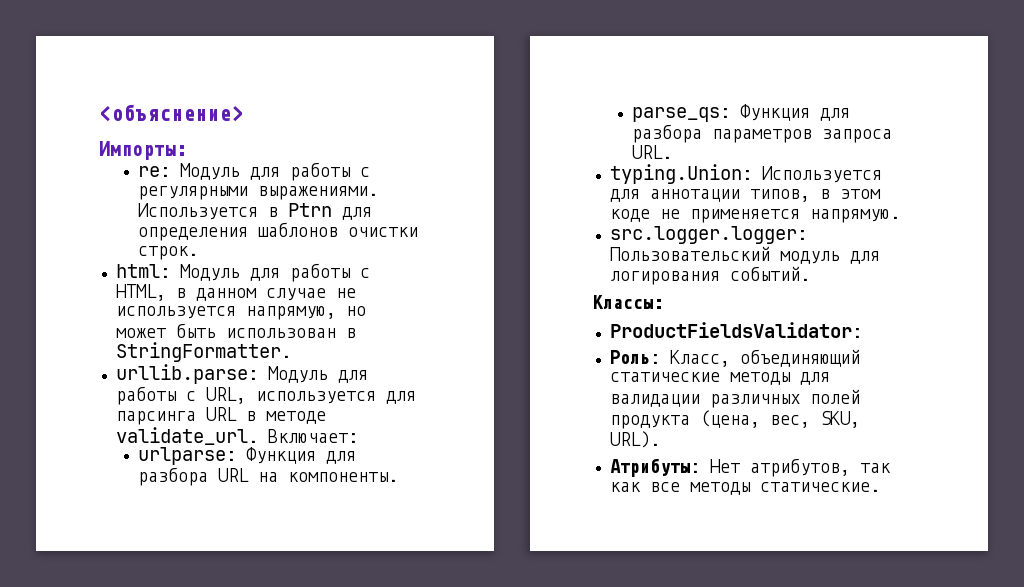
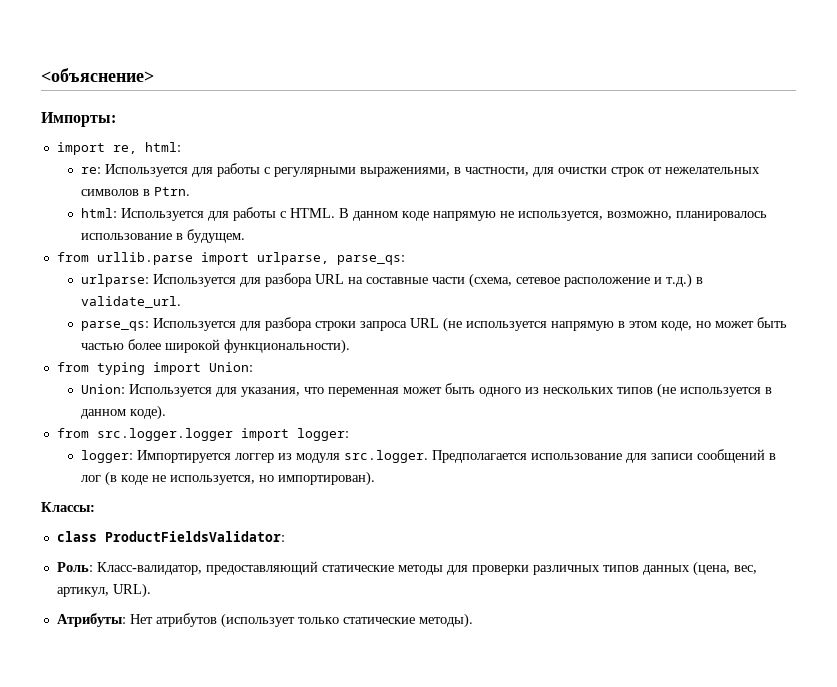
+ import re, html:
- re: Модуль для работы с регулярными выражениями. Используется в Ptrn для определения шаблонов очистки строк.
- html: Модуль для работы с HTML, в данном случае не используется напрямую, но может быть использован в StringFormatter.
- urllib.parse: Модуль для работы с URL, используется для парсинга URL в методе validate_url. Включает:
+ re: Используется для работы с регулярными выражениями, в частности, для очистки строк от нежелательных символов в Ptrn.
+ html: Используется для работы с HTML. В данном коде напрямую не используется, возможно, планировалось использование в будущем.
+ from urllib.parse import urlparse, parse_qs:
- urlparse: Функция для разбора URL на компоненты.
- parse_qs: Функция для разбора параметров запроса URL.
- typing.Union: Используется для аннотации типов, в этом коде не применяется напрямую.
- src.logger.logger: Пользовательский модуль для логирования событий.
+ urlparse: Используется для разбора URL на составные части (схема, сетевое расположение и т.д.) в validate_url.
+ parse_qs: Используется для разбора строки запроса URL (не используется напрямую в этом коде, но может быть частью более широкой функциональности).
+ from typing import Union:
+ Union: Используется для указания, что переменная может быть одного из нескольких типов (не используется в данном коде).
+ from src.logger.logger import logger:
+ logger: Импортируется логгер из модуля src.logger. Предполагается использование для записи сообщений в лог (в коде не используется, но импортирован).
- ProductFieldsValidator:
+ class ProductFieldsValidator:
- Роль: Класс, объединяющий статические методы для валидации различных полей продукта (цена, вес, SKU, URL).
+ Роль: Класс-валидатор, предоставляющий статические методы для проверки различных типов данных (цена, вес, артикул, URL).
- Атрибуты: Нет атрибутов, так как все методы статические.
+ Атрибуты: Нет атрибутов (использует только статические методы).

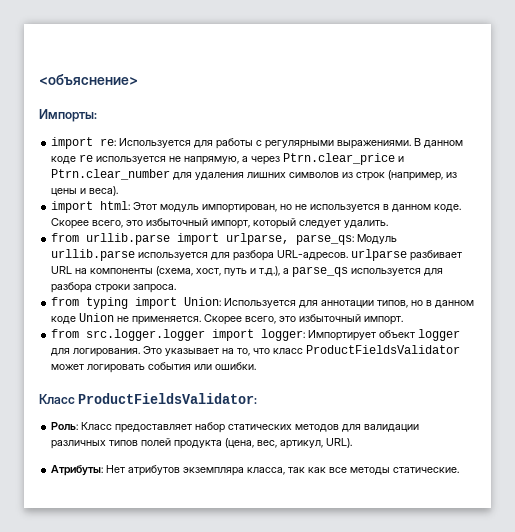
- import re, html:
- re: Используется для работы с регулярными выражениями, в частности, для очистки строк от нежелательных символов в Ptrn.
- html: Используется для работы с HTML. В данном коде напрямую не используется, возможно, планировалось использование в будущем.
+ import re: Используется для работы с регулярными выражениями. В данном коде re используется не напрямую, а через Ptrn.clear_price и Ptrn.clear_number для удаления лишних символов из строк (например, из цены и веса).
+ import html: Этот модуль импортирован, но не используется в данном коде. Скорее всего, это избыточный импорт, который следует удалить.
- from urllib.parse import urlparse, parse_qs:
- urlparse: Используется для разбора URL на составные части (схема, сетевое расположение и т.д.) в validate_url.
- parse_qs: Используется для разбора строки запроса URL (не используется напрямую в этом коде, но может быть частью более широкой функциональности).
+ from urllib.parse import urlparse, parse_qs: Модуль urllib.parse используется для разбора URL-адресов. urlparse разбивает URL на компоненты (схема, хост, путь и т.д.), а parse_qs используется для разбора строки запроса.
- from typing import Union:
- Union: Используется для указания, что переменная может быть одного из нескольких типов (не используется в данном коде).
- from src.logger.logger import logger:
- logger: Импортируется логгер из модуля src.logger. Предполагается использование для записи сообщений в лог (в коде не используется, но импортирован).
- Классы:
- class ProductFieldsValidator:
- Роль: Класс-валидатор, предоставляющий статические методы для проверки различных типов данных (цена, вес, артикул, URL).
+ from typing import Union: Используется для аннотации типов, но в данном коде Union не применяется. Скорее всего, это избыточный импорт.
+ from src.logger.logger import logger: Импортирует объект logger для логирования. Это указывает на то, что класс ProductFieldsValidator может логировать события или ошибки.
+ Класс ProductFieldsValidator:
+ Роль: Класс предоставляет набор статических методов для валидации различных типов полей продукта (цена, вес, артикул, URL).
- Атрибуты: Нет атрибутов (использует только статические методы).
+ Атрибуты: Нет атрибутов экземпляра класса, так как все методы статические.

